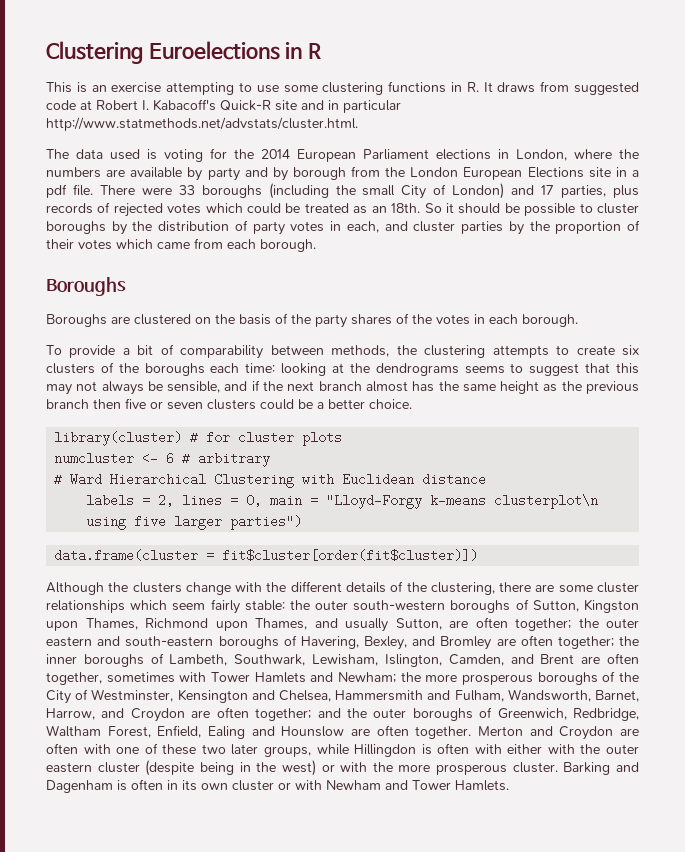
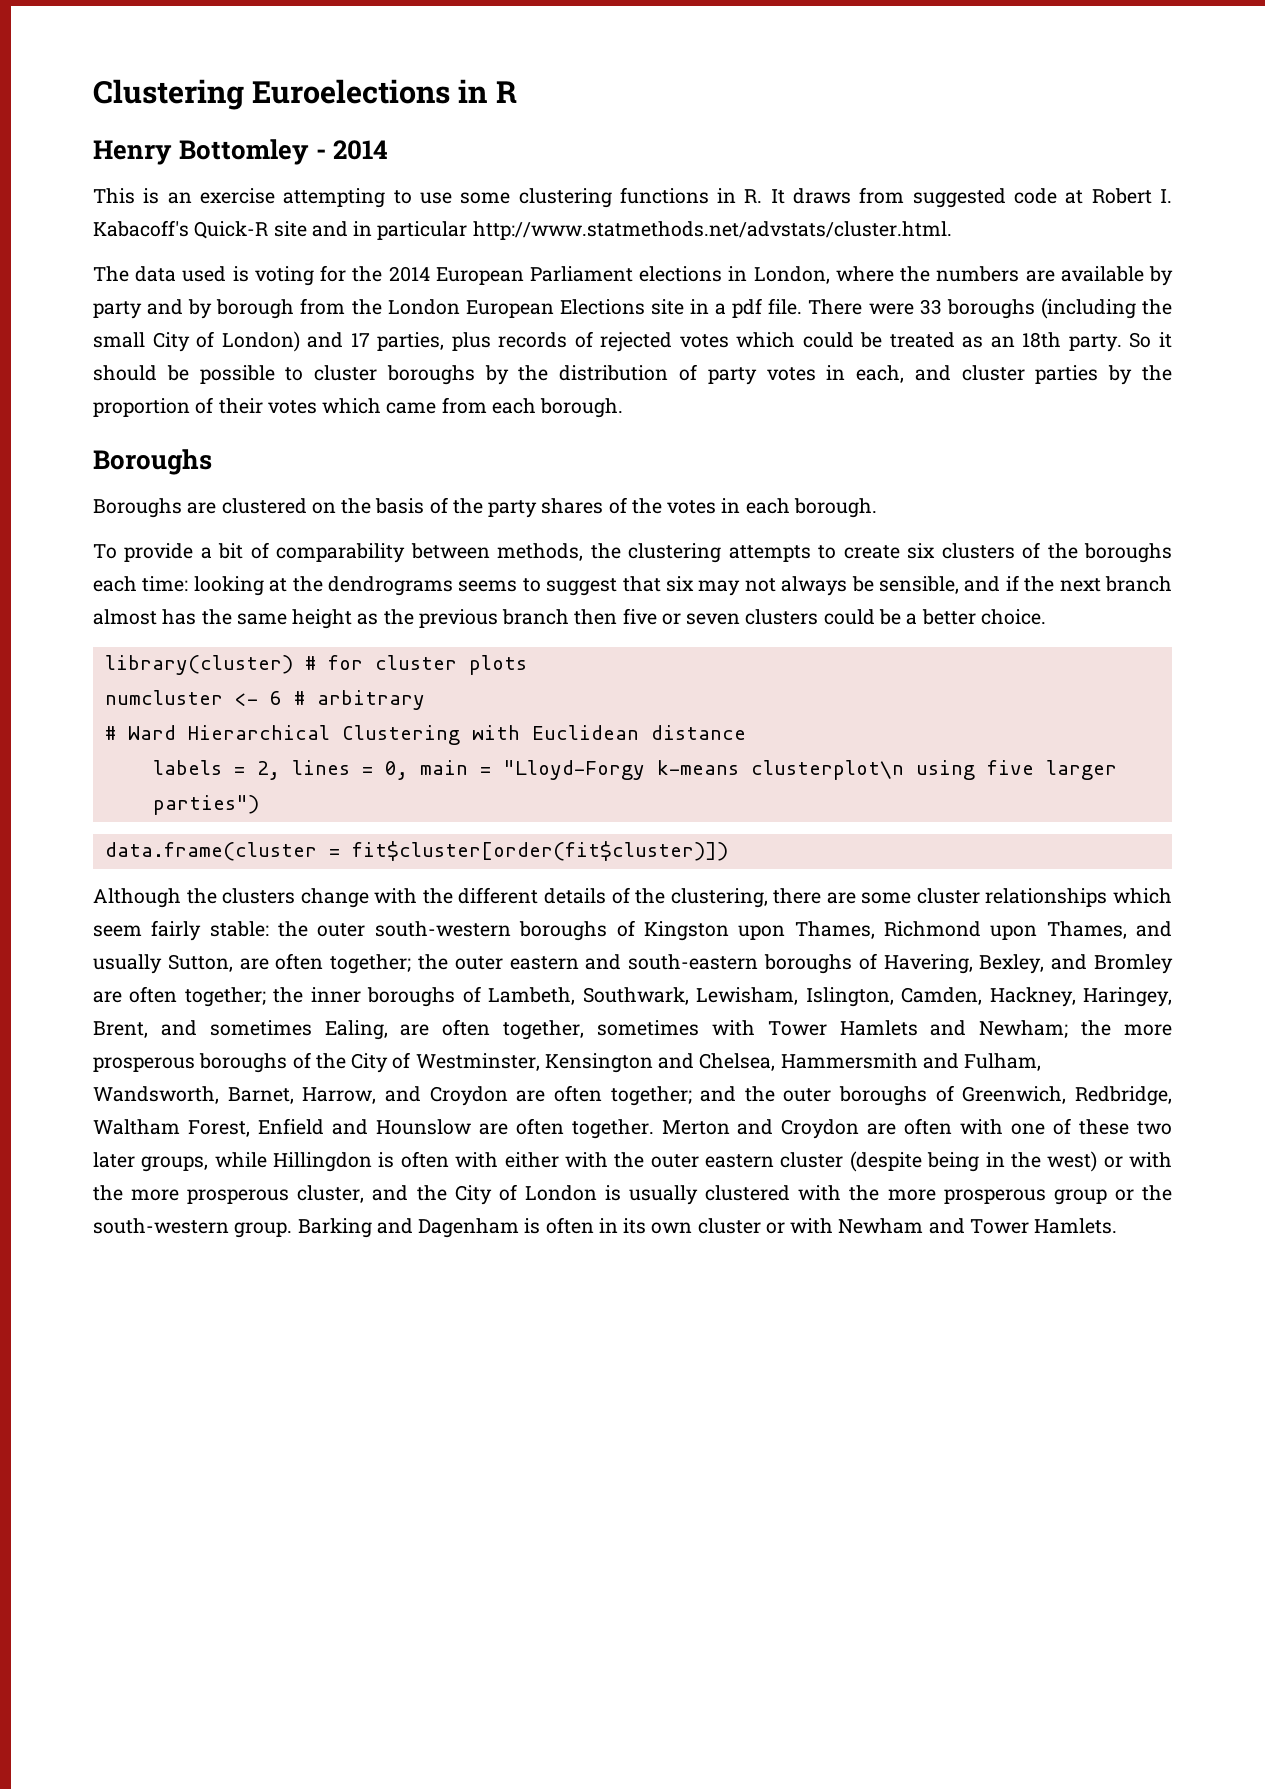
+ Henry Bottomley - 2014
- There were 33 boroughs (including the small City of London) and 17 parties, plus records of rejected votes which could be treated as an 18th.
+ There were 33 boroughs (including the small City of London) and 17 parties, plus records of rejected votes which could be treated as an 18th party.
- To provide a bit of comparability between methods, the clustering attempts to create six clusters of the boroughs each time: looking at the dendrograms seems to suggest that this may not always be sensible, and if the next branch almost has the same height as the previous branch then five or seven clusters could be a better choice.
+ To provide a bit of comparability between methods, the clustering attempts to create six clusters of the boroughs each time: looking at the dendrograms seems to suggest that six may not always be sensible, and if the next branch almost has the same height as the previous branch then five or seven clusters could be a better choice.
- the outer south-western boroughs of Sutton, Kingston upon Thames, Richmond upon Thames, and usually Sutton, are often together;
+ the outer south-western boroughs of Kingston upon Thames, Richmond upon Thames, and usually Sutton, are often together;
- the inner boroughs of Lambeth, Southwark, Lewisham, Islington, Camden, and Brent are often together, sometimes with Tower Hamlets and Newham;
+ the inner boroughs of Lambeth, Southwark, Lewisham, Islington, Camden, Hackney, Haringey, Brent, and sometimes Ealing, are often together, sometimes with Tower Hamlets and Newham;
- and the outer boroughs of Greenwich, Redbridge, Waltham Forest, Enfield, Ealing and Hounslow are often together.
+ and the outer boroughs of Greenwich, Redbridge, Waltham Forest, Enfield and Hounslow are often together.
- Merton and Croydon are often with one of these two later groups, while Hillingdon is often with either with the outer eastern cluster (despite being in the west) or with the more prosperous cluster.
+ Merton and Croydon are often with one of these two later groups, while Hillingdon is often with either with the outer eastern cluster (despite being in the west) or with the more prosperous cluster, and the City of London is usually clustered with the more prosperous group or the south-western group.

